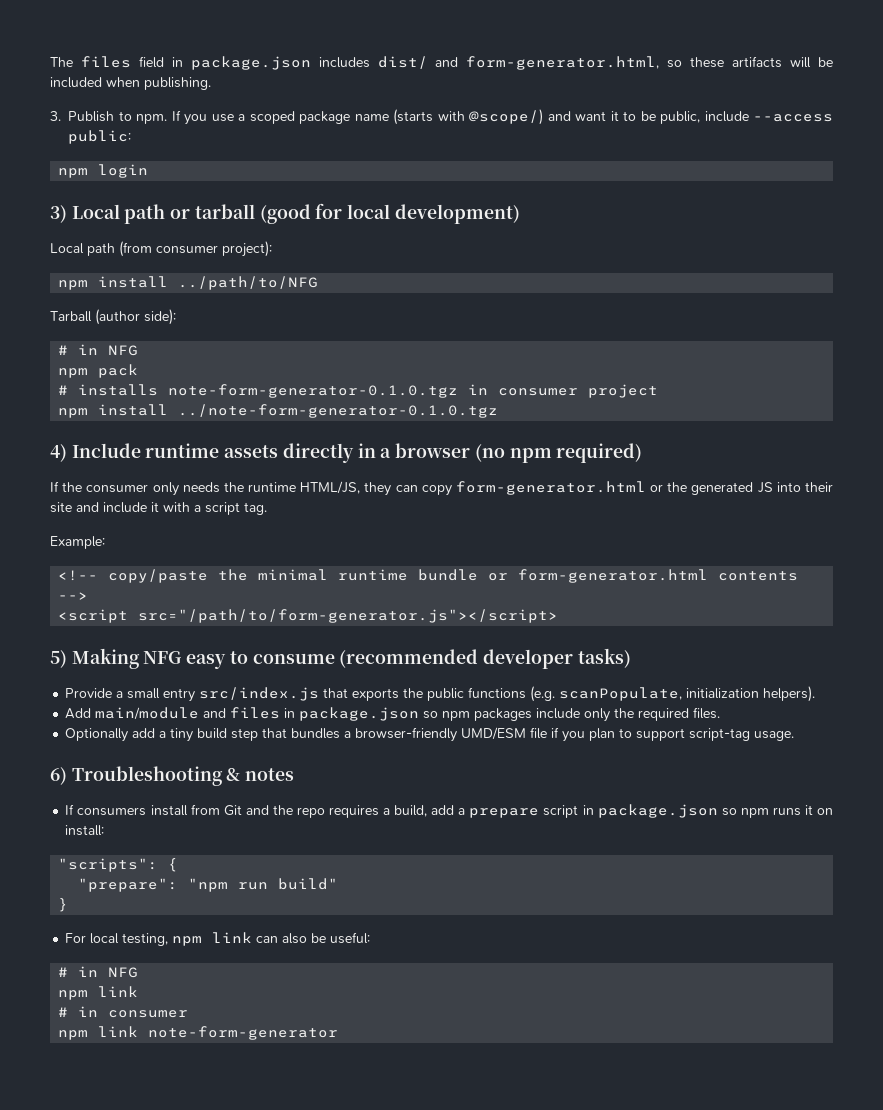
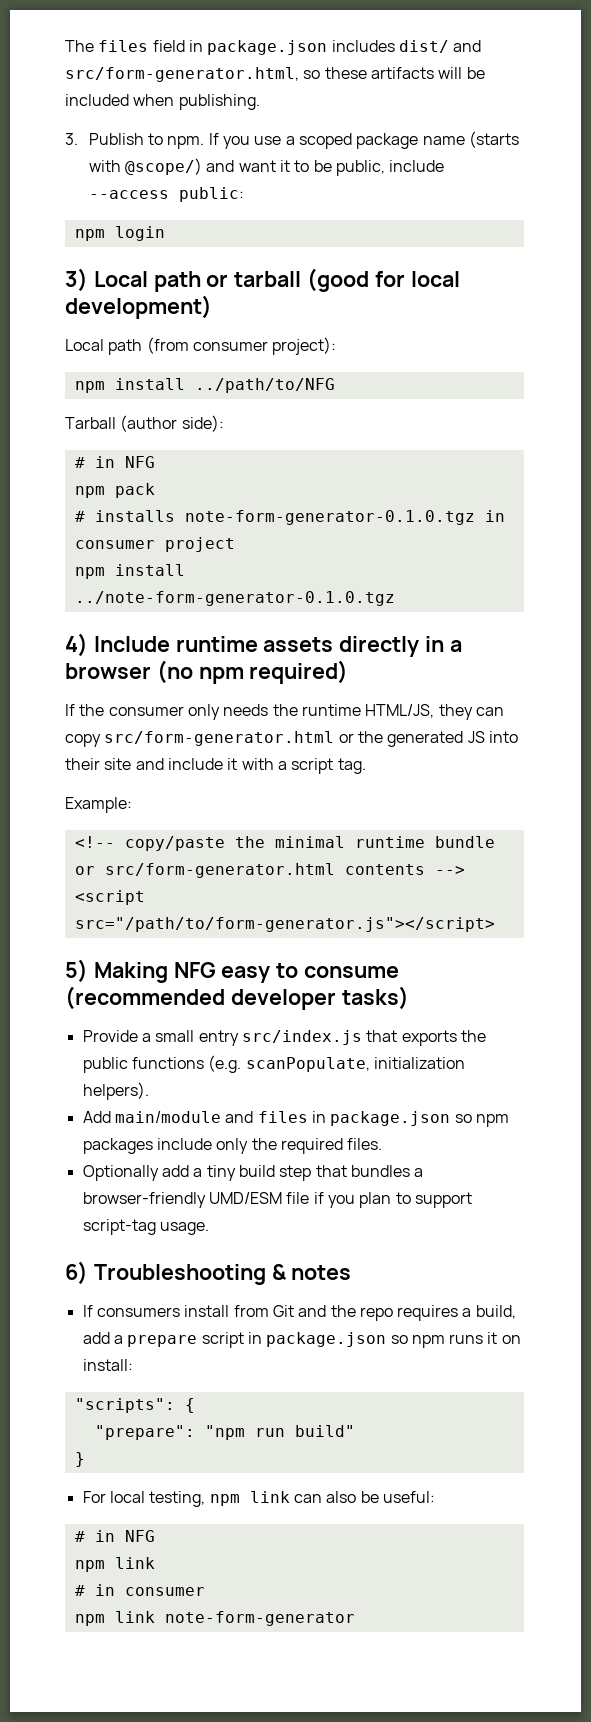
- The files field in package.json includes dist/ and form-generator.html, so these artifacts will be included when publishing.
+ The files field in package.json includes dist/ and src/form-generator.html, so these artifacts will be included when publishing.
- If the consumer only needs the runtime HTML/JS, they can copy form-generator.html or the generated JS into their site and include it with a script tag.
+ If the consumer only needs the runtime HTML/JS, they can copy src/form-generator.html or the generated JS into their site and include it with a script tag.
- <!-- copy/paste the minimal runtime bundle or form-generator.html contents -->
+ <!-- copy/paste the minimal runtime bundle or src/form-generator.html contents -->

